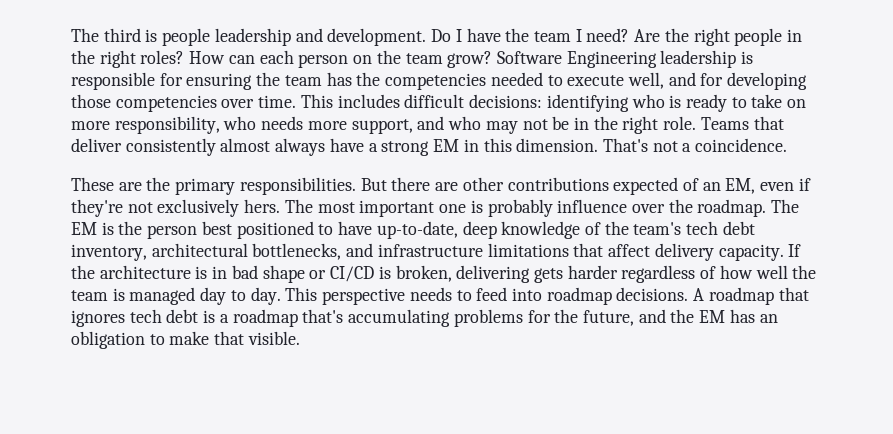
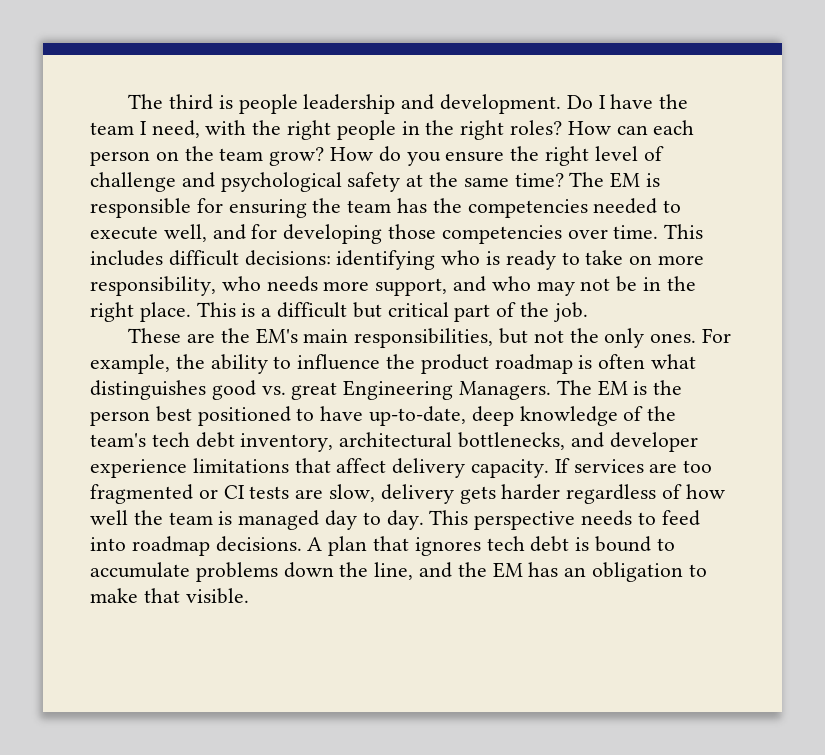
- Do I have the team I need? Are the right people in the right roles?
+ Do I have the team I need, with the right people in the right roles?
- Software Engineering leadership is responsible for ensuring the team has the competencies needed to execute well, and for developing those competencies over time.
+ How do you ensure the right level of challenge and psychological safety at the same time? The EM is responsible for ensuring the team has the competencies needed to execute well, and for developing those competencies over time.
- This includes difficult decisions: identifying who is ready to take on more responsibility, who needs more support, and who may not be in the right role. Teams that deliver consistently almost always have a strong EM in this dimension. That's not a coincidence.
- These are the primary responsibilities. But there are other contributions expected of an EM, even if they're not exclusively hers. The most important one is probably influence over the roadmap.
+ This includes difficult decisions: identifying who is ready to take on more responsibility, who needs more support, and who may not be in the right place. This is a difficult but critical part of the job.
+ These are the EM's main responsibilities, but not the only ones. For example, the ability to influence the product roadmap is often what distinguishes good vs. great Engineering Managers.
- The EM is the person best positioned to have up-to-date, deep knowledge of the team's tech debt inventory, architectural bottlenecks, and infrastructure limitations that affect delivery capacity.
+ The EM is the person best positioned to have up-to-date, deep knowledge of the team's tech debt inventory, architectural bottlenecks, and developer experience limitations that affect delivery capacity.
- If the architecture is in bad shape or CI/CD is broken, delivering gets harder regardless of how well the team is managed day to day.
+ If services are too fragmented or CI tests are slow, delivery gets harder regardless of how well the team is managed day to day.
- A roadmap that ignores tech debt is a roadmap that's accumulating problems for the future, and the EM has an obligation to make that visible.
+ A plan that ignores tech debt is bound to accumulate problems down the line, and the EM has an obligation to make that visible.

